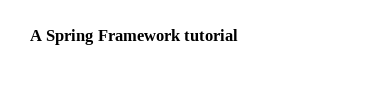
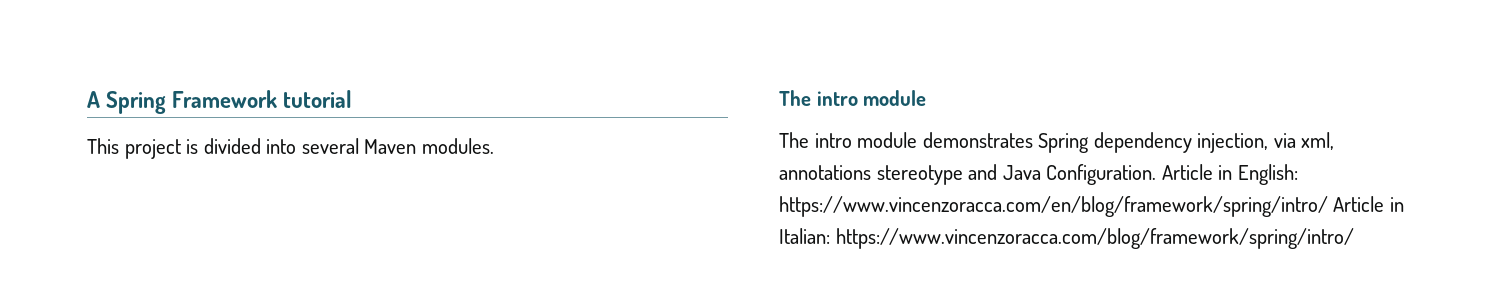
+ This project is divided into several Maven modules.
+ The intro module
+ The intro module demonstrates Spring dependency injection, via xml, annotations stereotype and Java Configuration. Article in English: https://www.vincenzoracca.com/en/blog/framework/spring/intro/ Article in Italian: https://www.vincenzoracca.com/blog/framework/spring/intro/

